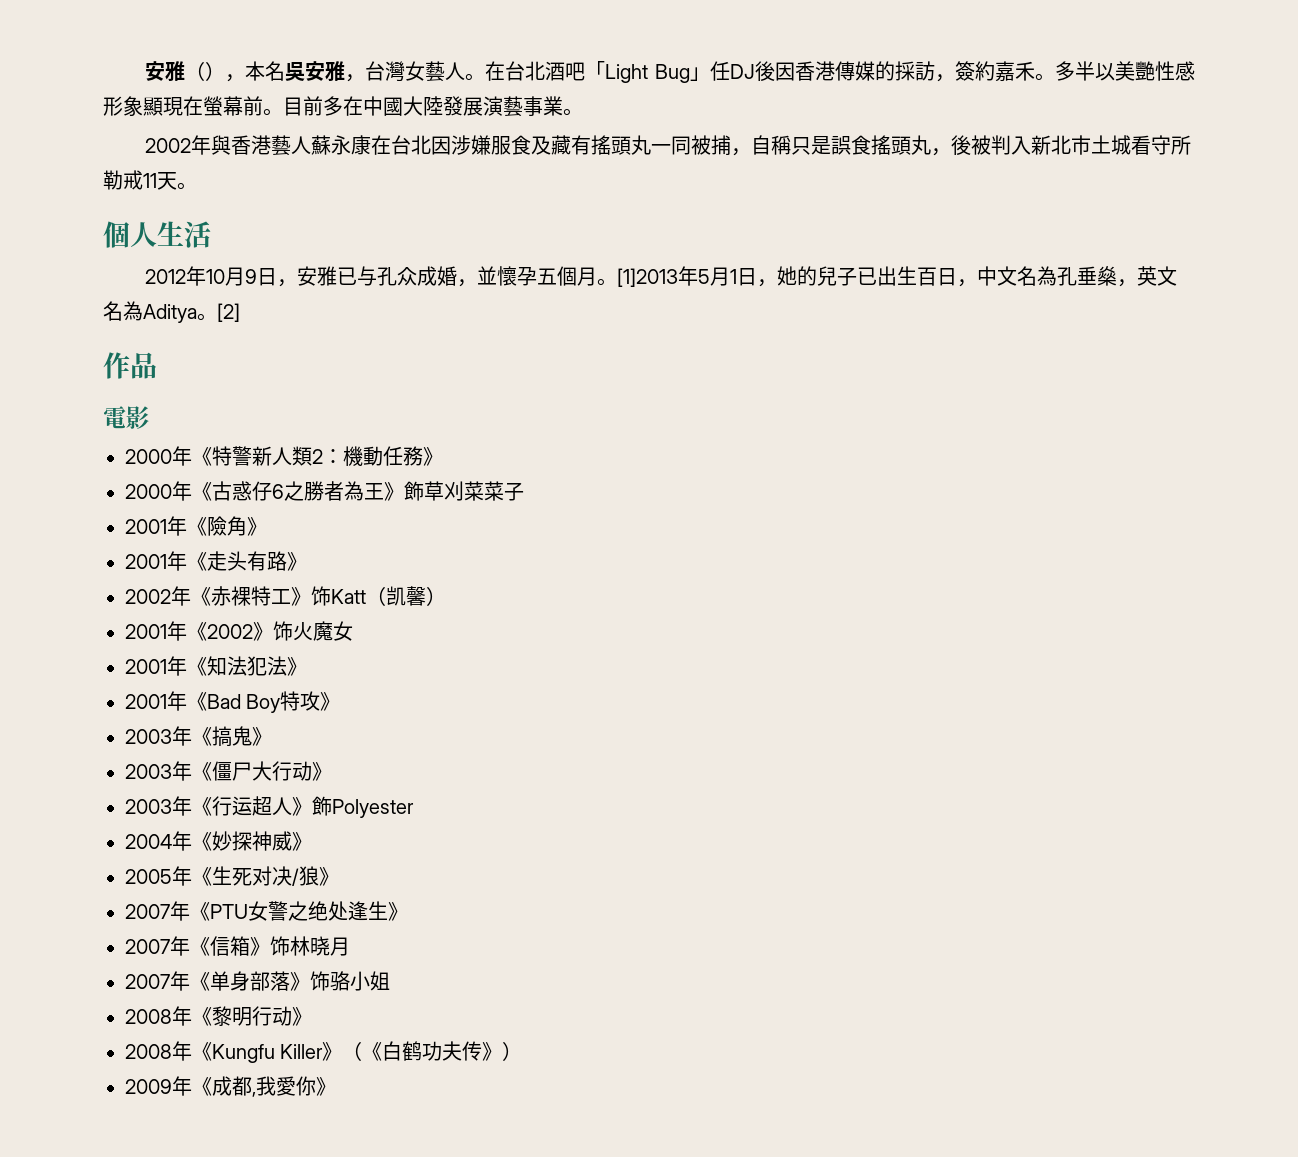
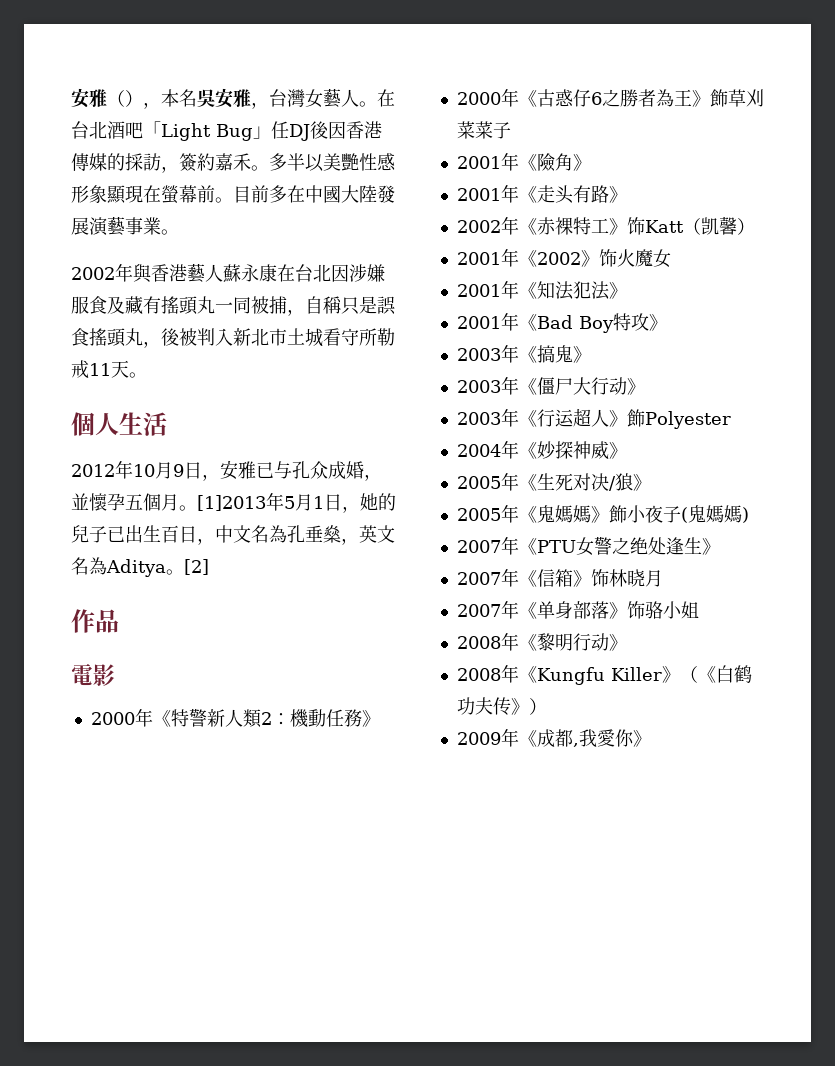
+ 2005年《鬼媽媽》飾小夜子(鬼媽媽)

